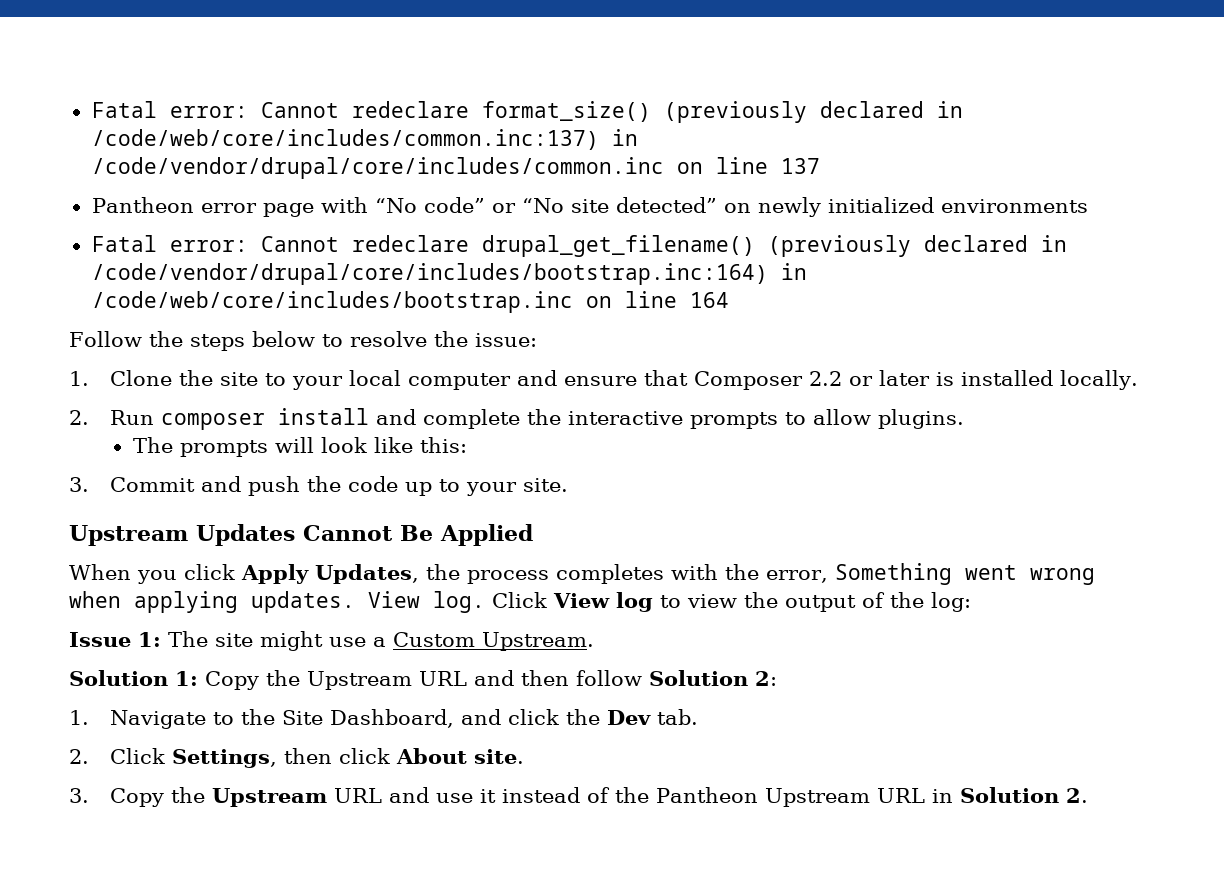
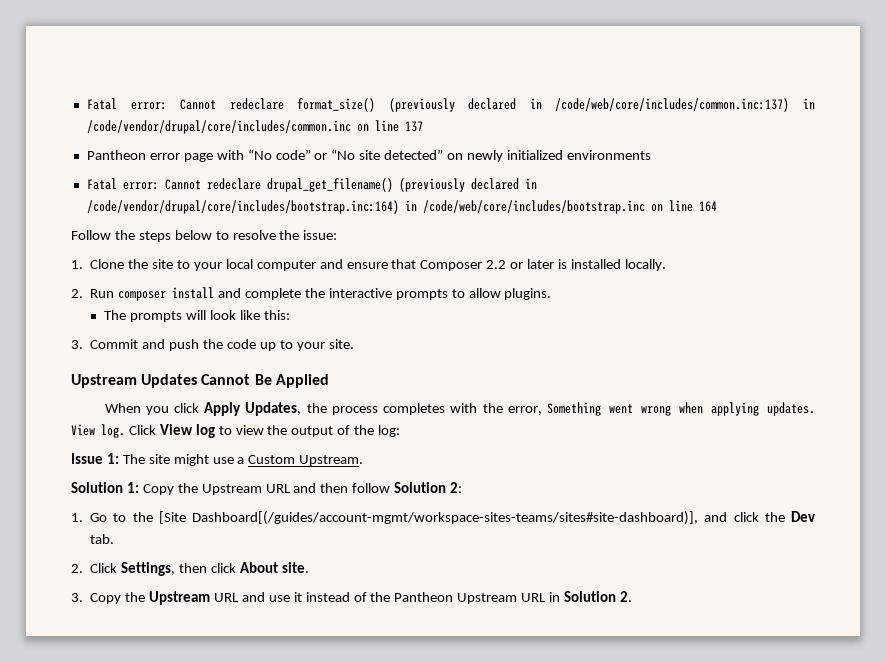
- 1. Navigate to the Site Dashboard, and click the Dev tab.
+ 1. Go to the [Site Dashboard[(/guides/account-mgmt/workspace-sites-teams/sites#site-dashboard)], and click the Dev tab.

